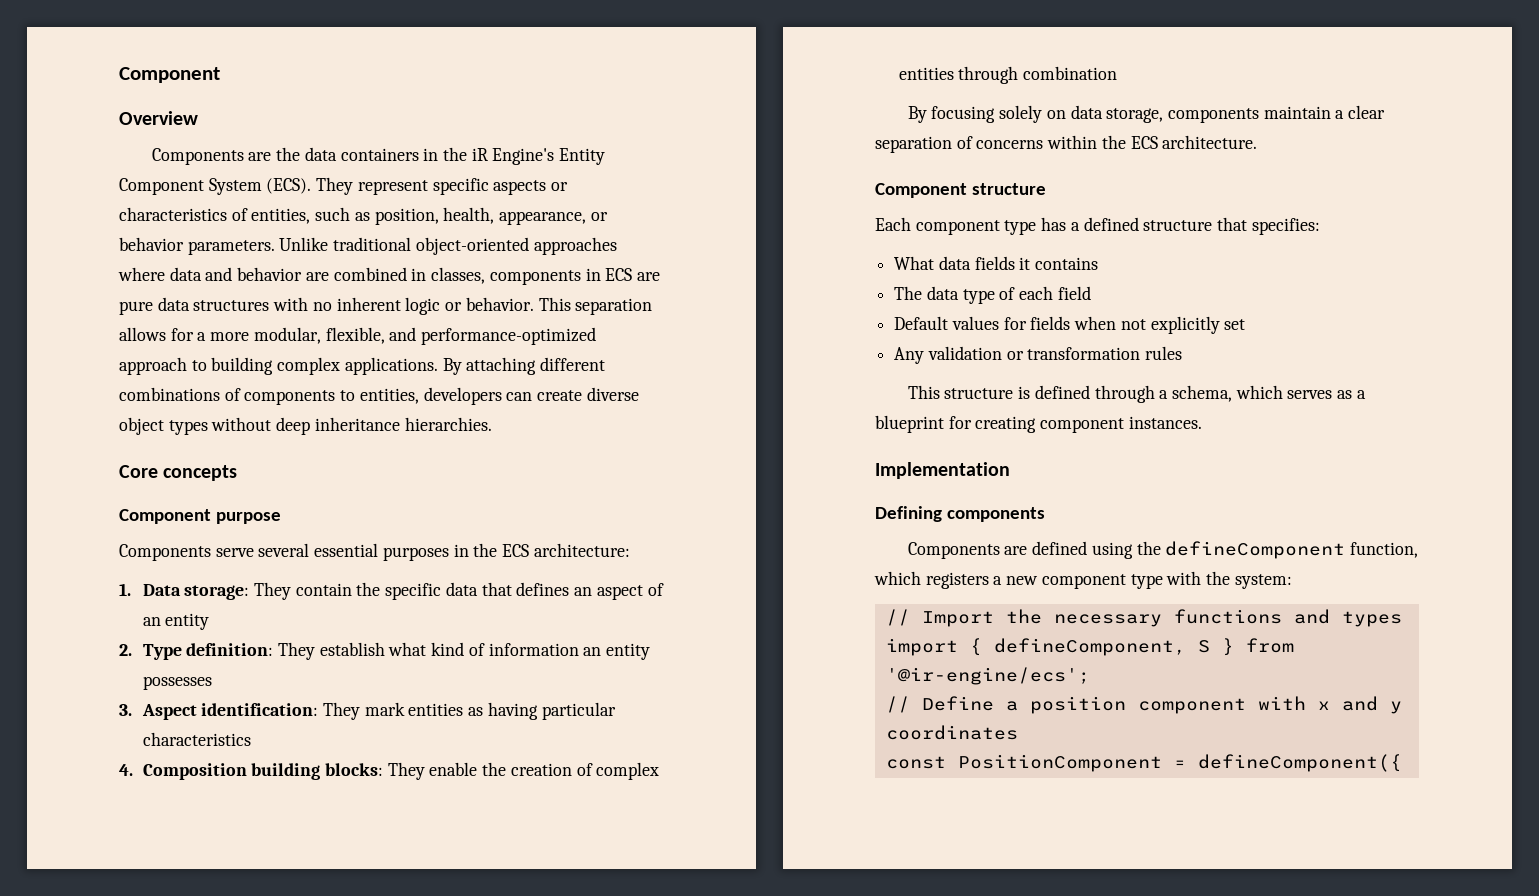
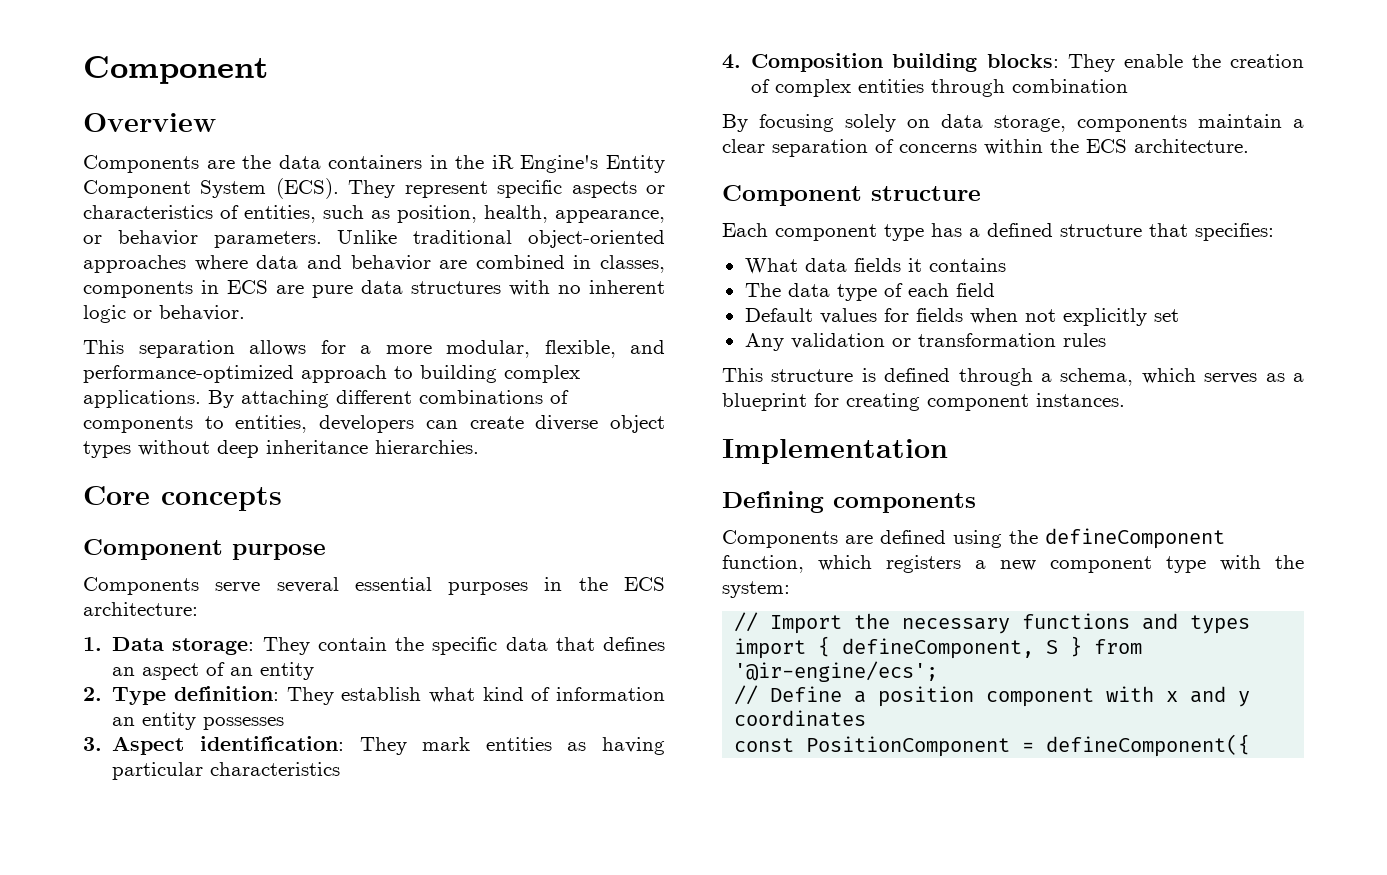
- Unlike traditional object-oriented approaches where data and behavior are combined in classes, components in ECS are pure data structures with no inherent logic or behavior. This separation allows for a more modular, flexible, and performance-optimized approach to building complex applications.
+ Unlike traditional object-oriented approaches where data and behavior are combined in classes, components in ECS are pure data structures with no inherent logic or behavior.
+ This separation allows for a more modular, flexible, and performance-optimized approach to building complex applications.

